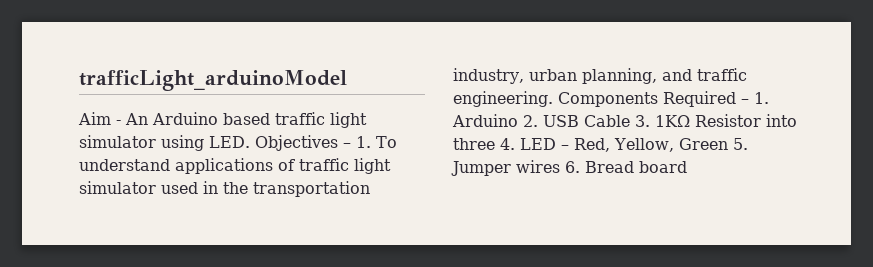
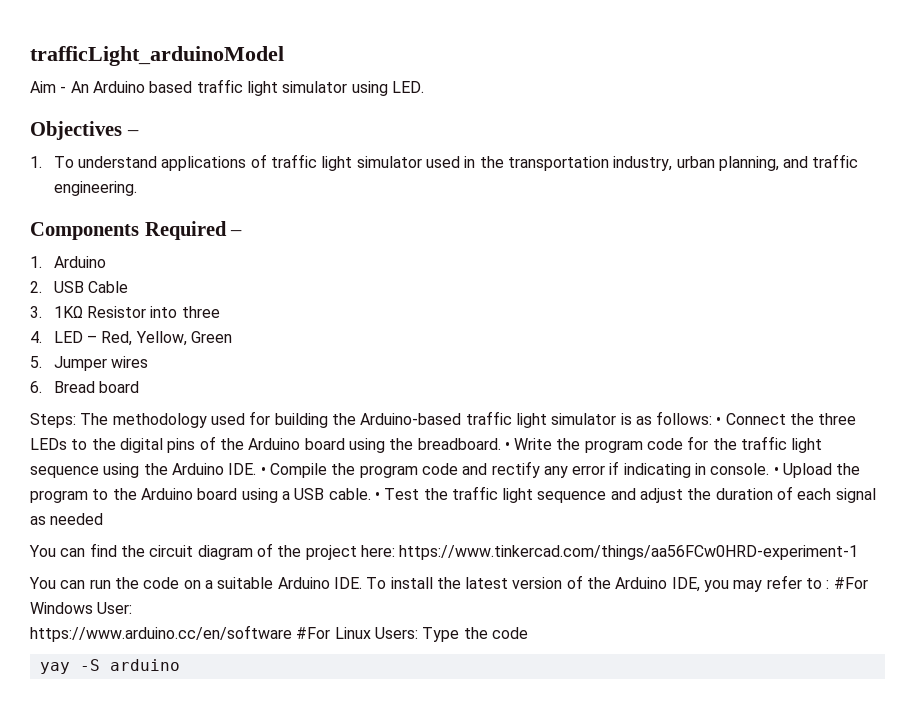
- Aim - An Arduino based traffic light simulator using LED. Objectives – 1. To understand applications of traffic light simulator used in the transportation industry, urban planning, and traffic engineering. Components Required – 1. Arduino 2. USB Cable 3. 1KΩ Resistor into three 4. LED – Red, Yellow, Green 5. Jumper wires 6. Bread board
+ Aim - An Arduino based traffic light simulator using LED.
+ Objectives –
+ 1. To understand applications of traffic light simulator used in the transportation industry, urban planning, and traffic engineering.
+ Components Required –
+ 1. Arduino
+ 2. USB Cable
+ 3. 1KΩ Resistor into three
+ 4. LED – Red, Yellow, Green
+ 5. Jumper wires
+ 6. Bread board
+ Steps: The methodology used for building the Arduino-based traffic light simulator is as follows: • Connect the three LEDs to the digital pins of the Arduino board using the breadboard. • Write the program code for the traffic light sequence using the Arduino IDE. • Compile the program code and rectify any error if indicating in console. • Upload the program to the Arduino board using a USB cable. • Test the traffic light sequence and adjust the duration of each signal as needed
+ You can find the circuit diagram of the project here: https://www.tinkercad.com/things/aa56FCw0HRD-experiment-1
+ You can run the code on a suitable Arduino IDE. To install the latest version of the Arduino IDE, you may refer to : #For Windows User:
+ https://www.arduino.cc/en/software #For Linux Users: Type the code
+ yay -S arduino

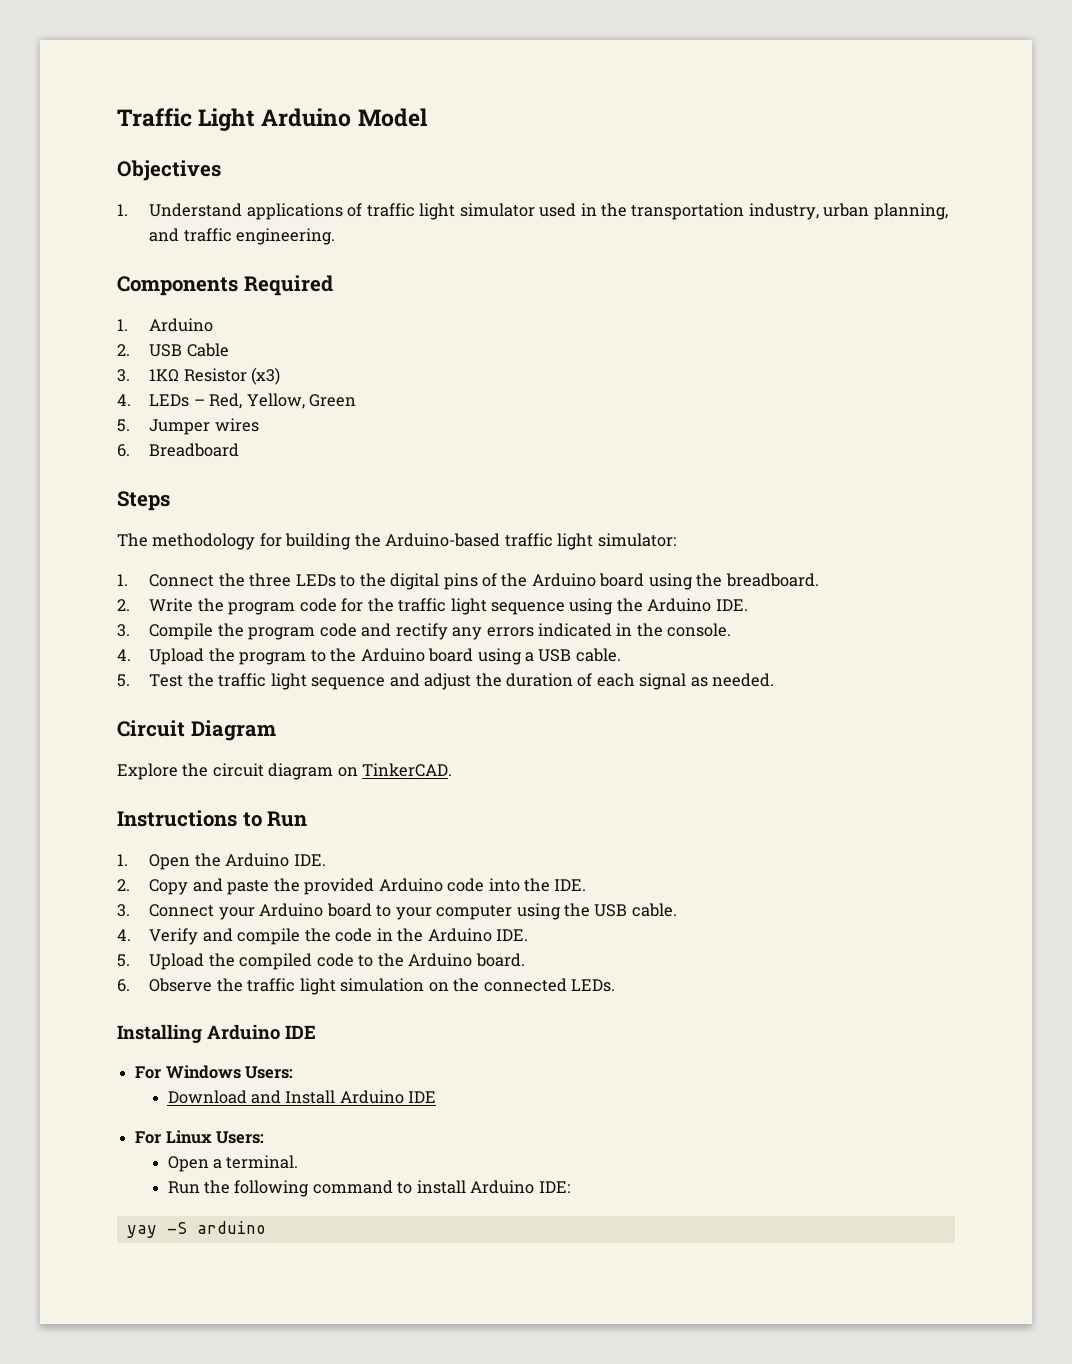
- trafficLight_arduinoModel
- Aim - An Arduino based traffic light simulator using LED.
+ Traffic Light Arduino Model
- Objectives –
- 1. To understand applications of traffic light simulator used in the transportation industry, urban planning, and traffic engineering.
+ Objectives
+ 1. Understand applications of traffic light simulator used in the transportation industry, urban planning, and traffic engineering.
- Components Required –
+ Components Required
- 3. 1KΩ Resistor into three
- 4. LED – Red, Yellow, Green
+ 3. 1KΩ Resistor (x3)
+ 4. LEDs – Red, Yellow, Green
- 6. Bread board
- Steps: The methodology used for building the Arduino-based traffic light simulator is as follows: • Connect the three LEDs to the digital pins of the Arduino board using the breadboard. • Write the program code for the traffic light sequence using the Arduino IDE. • Compile the program code and rectify any error if indicating in console. • Upload the program to the Arduino board using a USB cable. • Test the traffic light sequence and adjust the duration of each signal as needed
- You can find the circuit diagram of the project here: https://www.tinkercad.com/things/aa56FCw0HRD-experiment-1
- You can run the code on a suitable Arduino IDE. To install the latest version of the Arduino IDE, you may refer to : #For Windows User:
- https://www.arduino.cc/en/software #For Linux Users: Type the code
+ 6. Breadboard
+ Steps
+ The methodology for building the Arduino-based traffic light simulator:
+ 1. Connect the three LEDs to the digital pins of the Arduino board using the breadboard.
+ 2. Write the program code for the traffic light sequence using the Arduino IDE.
+ 3. Compile the program code and rectify any errors indicated in the console.
+ 4. Upload the program to the Arduino board using a USB cable.
+ 5. Test the traffic light sequence and adjust the duration of each signal as needed.
+ Circuit Diagram
+ Explore the circuit diagram on TinkerCAD.
+ Instructions to Run
+ 1. Open the Arduino IDE.
+ 2. Copy and paste the provided Arduino code into the IDE.
+ 3. Connect your Arduino board to your computer using the USB cable.
+ 4. Verify and compile the code in the Arduino IDE.
+ 5. Upload the compiled code to the Arduino board.
+ 6. Observe the traffic light simulation on the connected LEDs.
+ Installing Arduino IDE
+ For Windows Users:
+ Download and Install Arduino IDE
+ For Linux Users:
+ Open a terminal.
+ Run the following command to install Arduino IDE:

